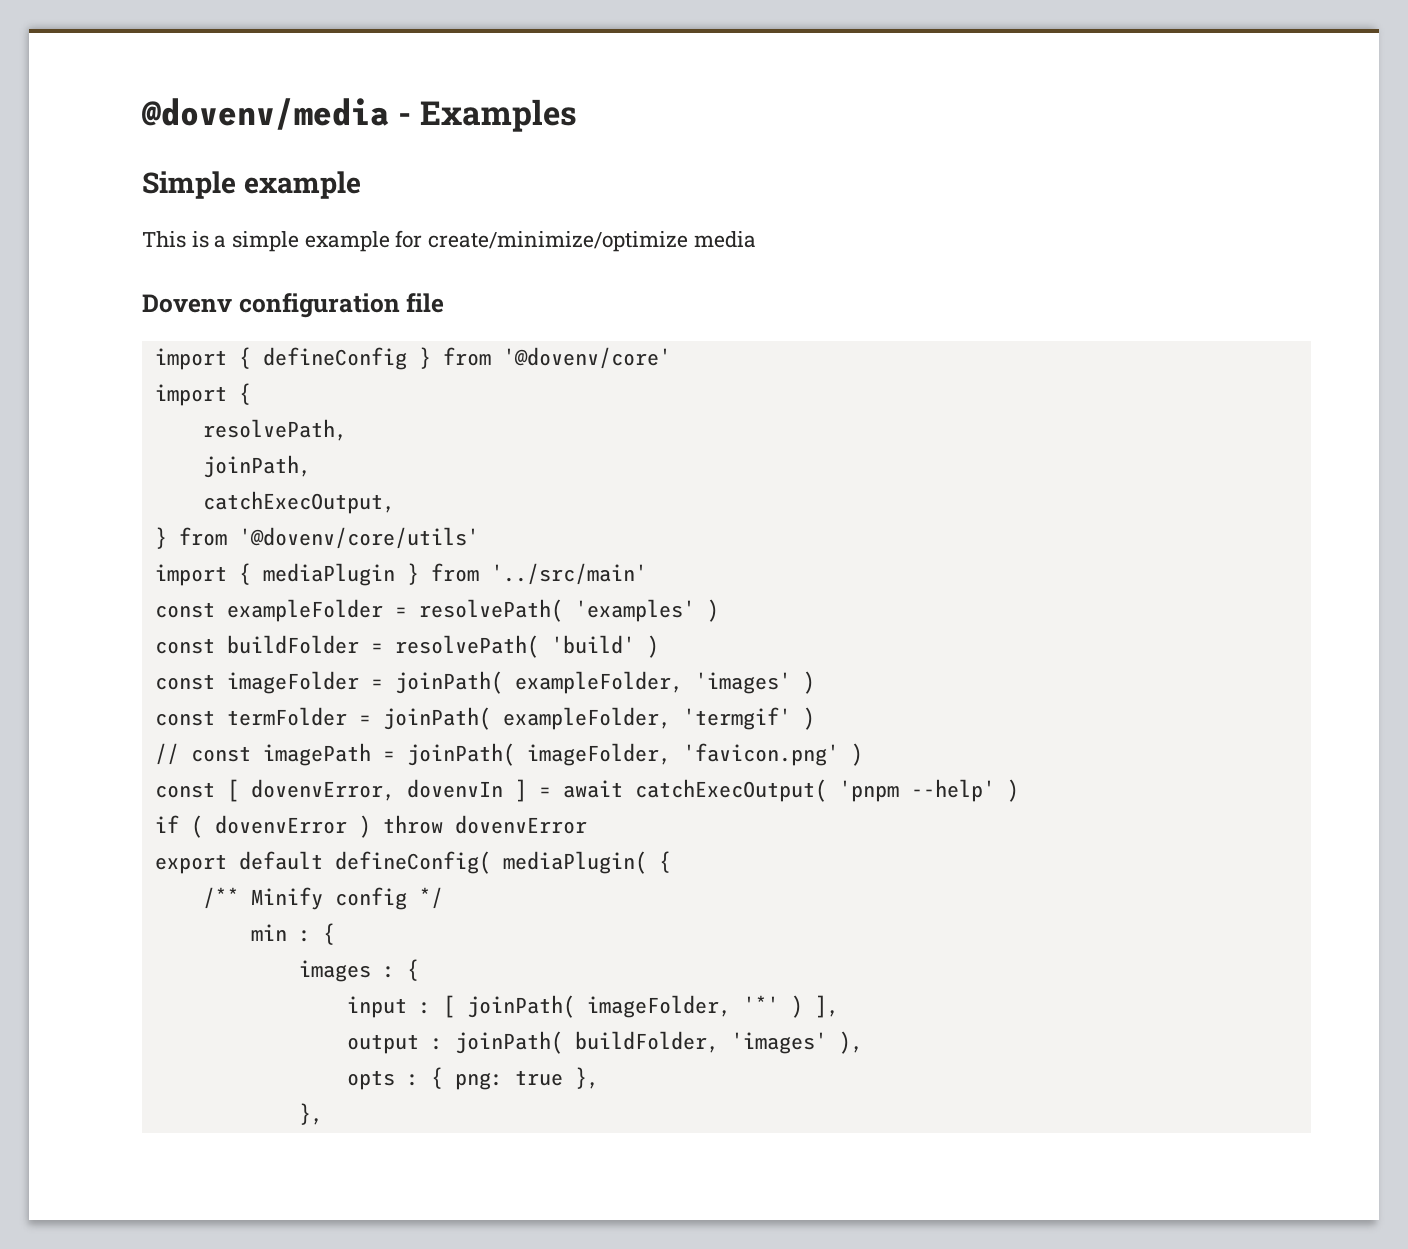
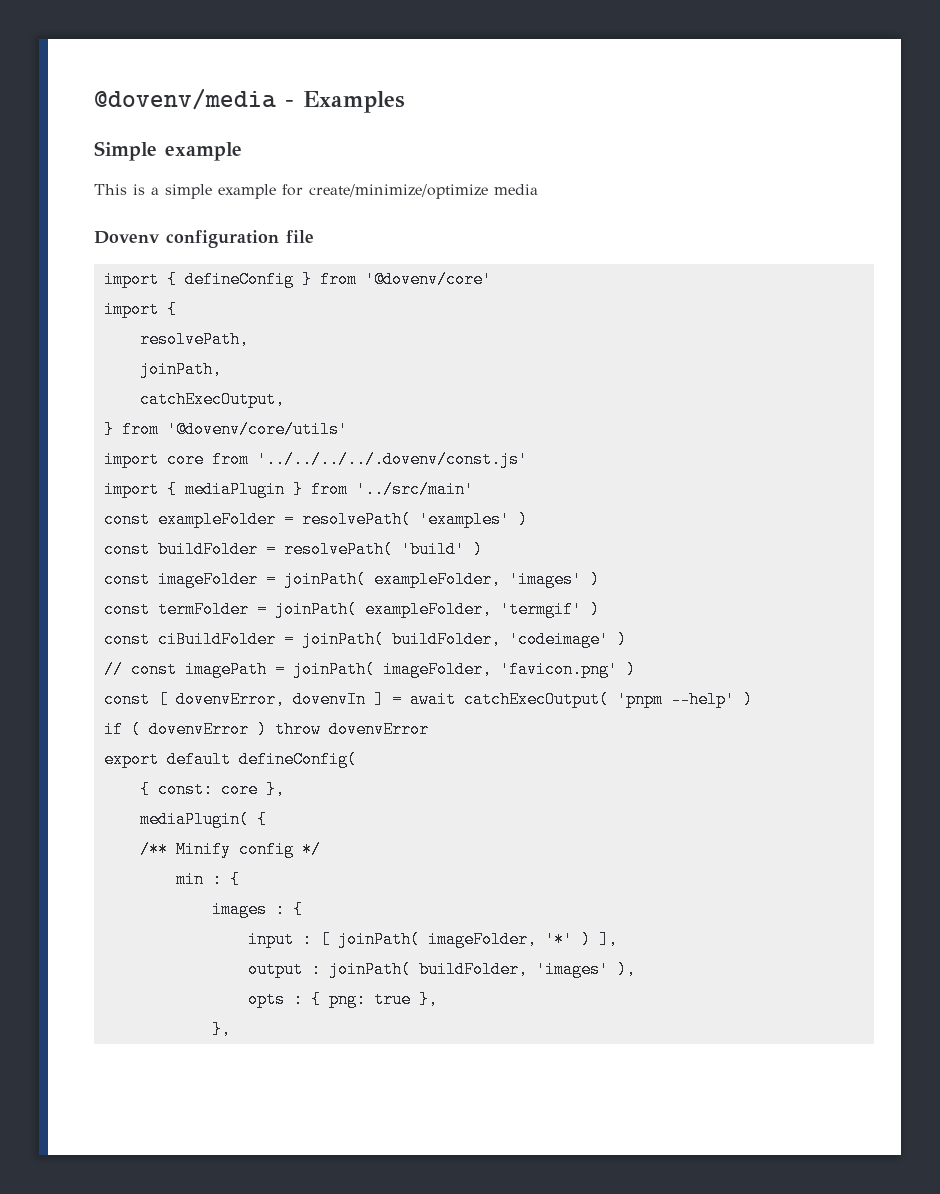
+ import core from '../../../../.dovenv/const.js'
+ const ciBuildFolder = joinPath( buildFolder, 'codeimage' )
- export default defineConfig( mediaPlugin( {
+ export default defineConfig(
+ { const: core },
+ mediaPlugin( {

